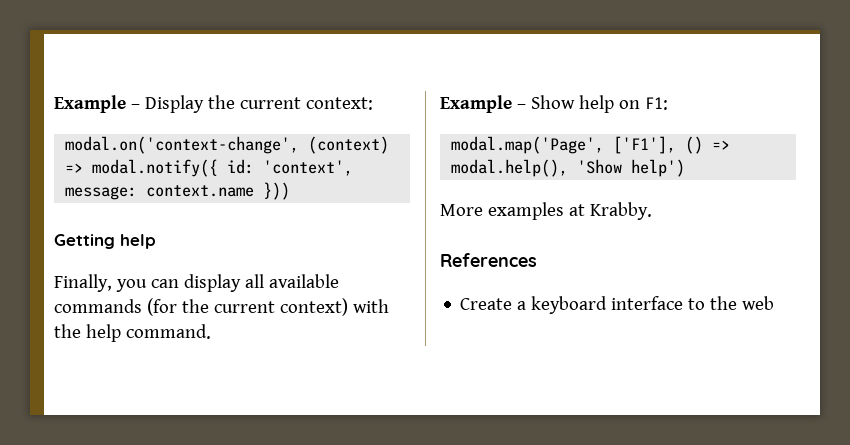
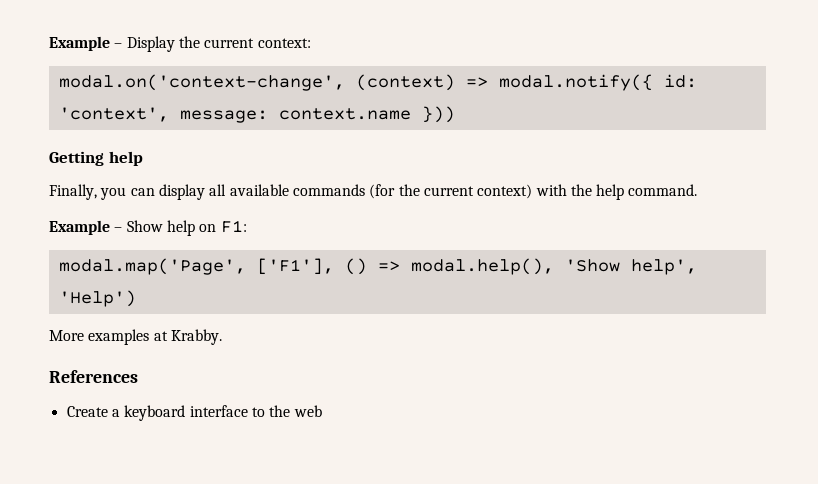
- modal.map('Page', ['F1'], () => modal.help(), 'Show help')
+ modal.map('Page', ['F1'], () => modal.help(), 'Show help', 'Help')

